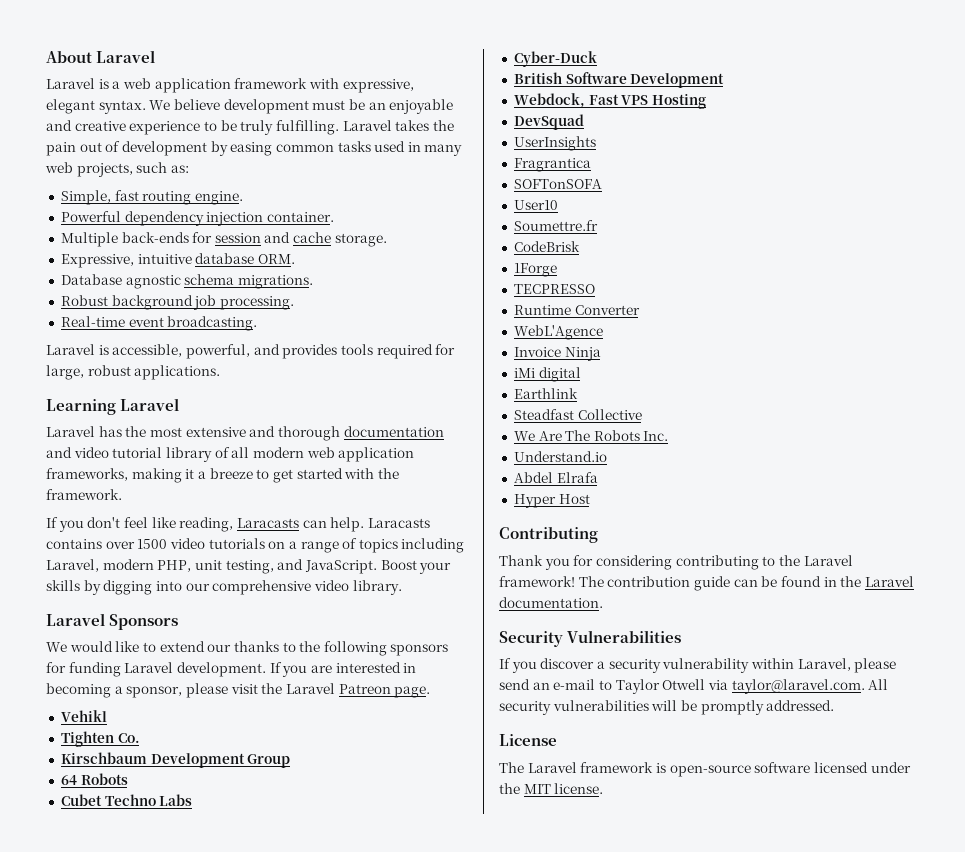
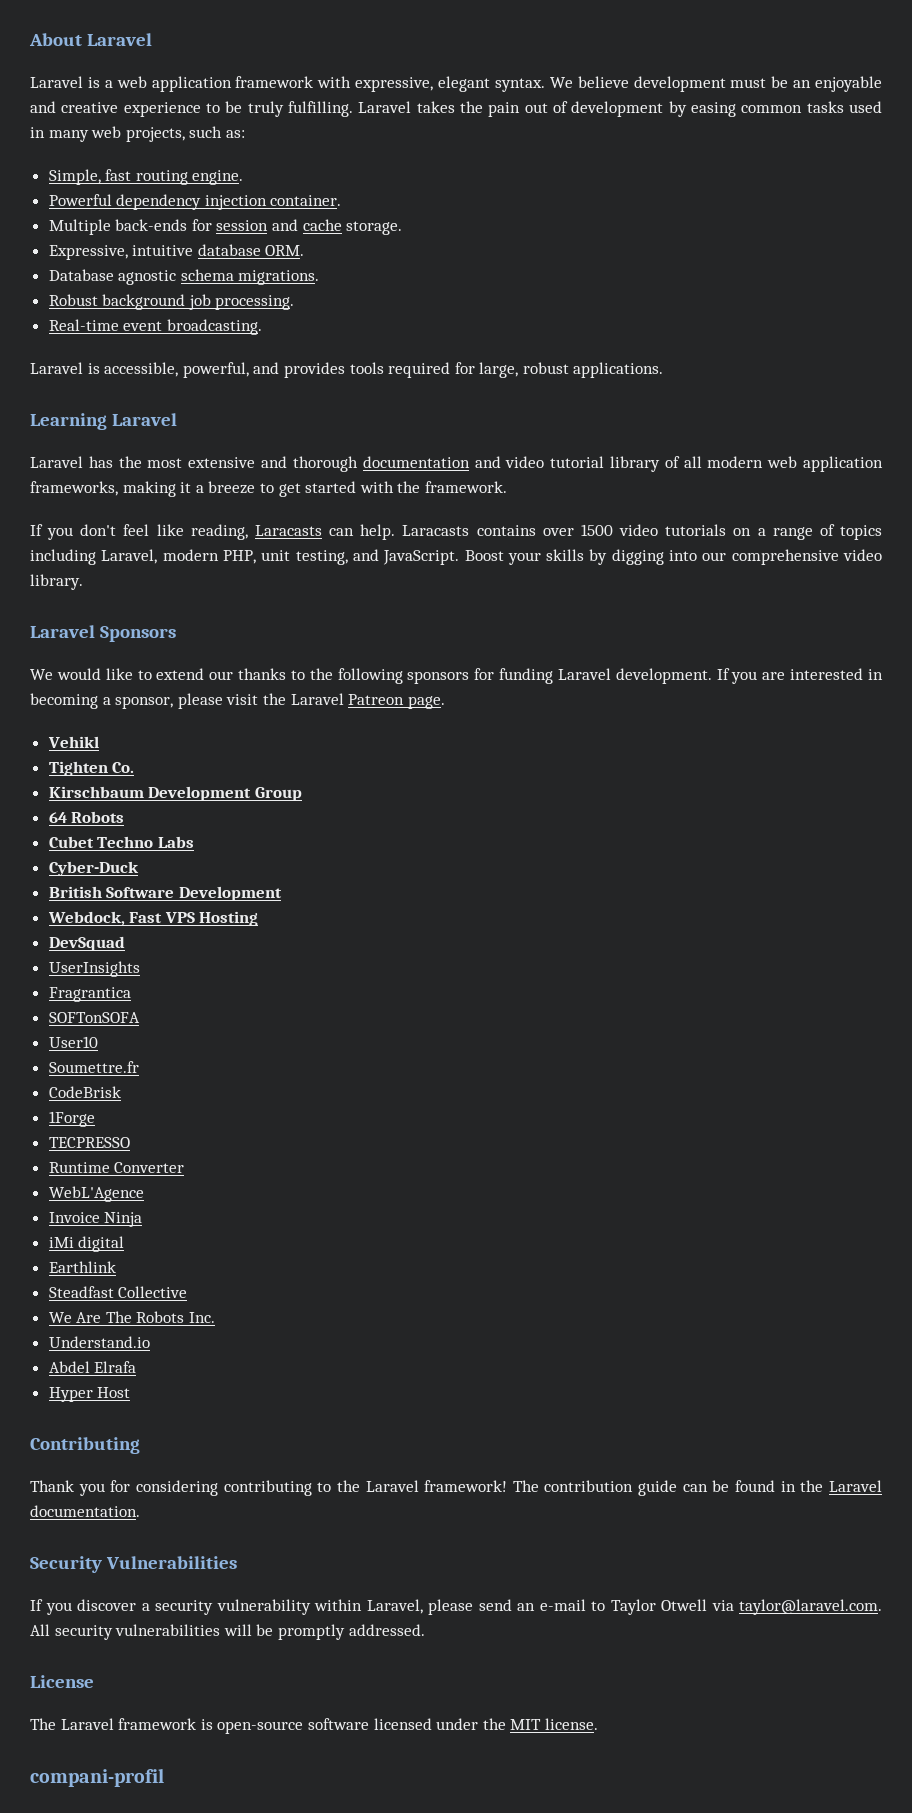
+ compani-profil

